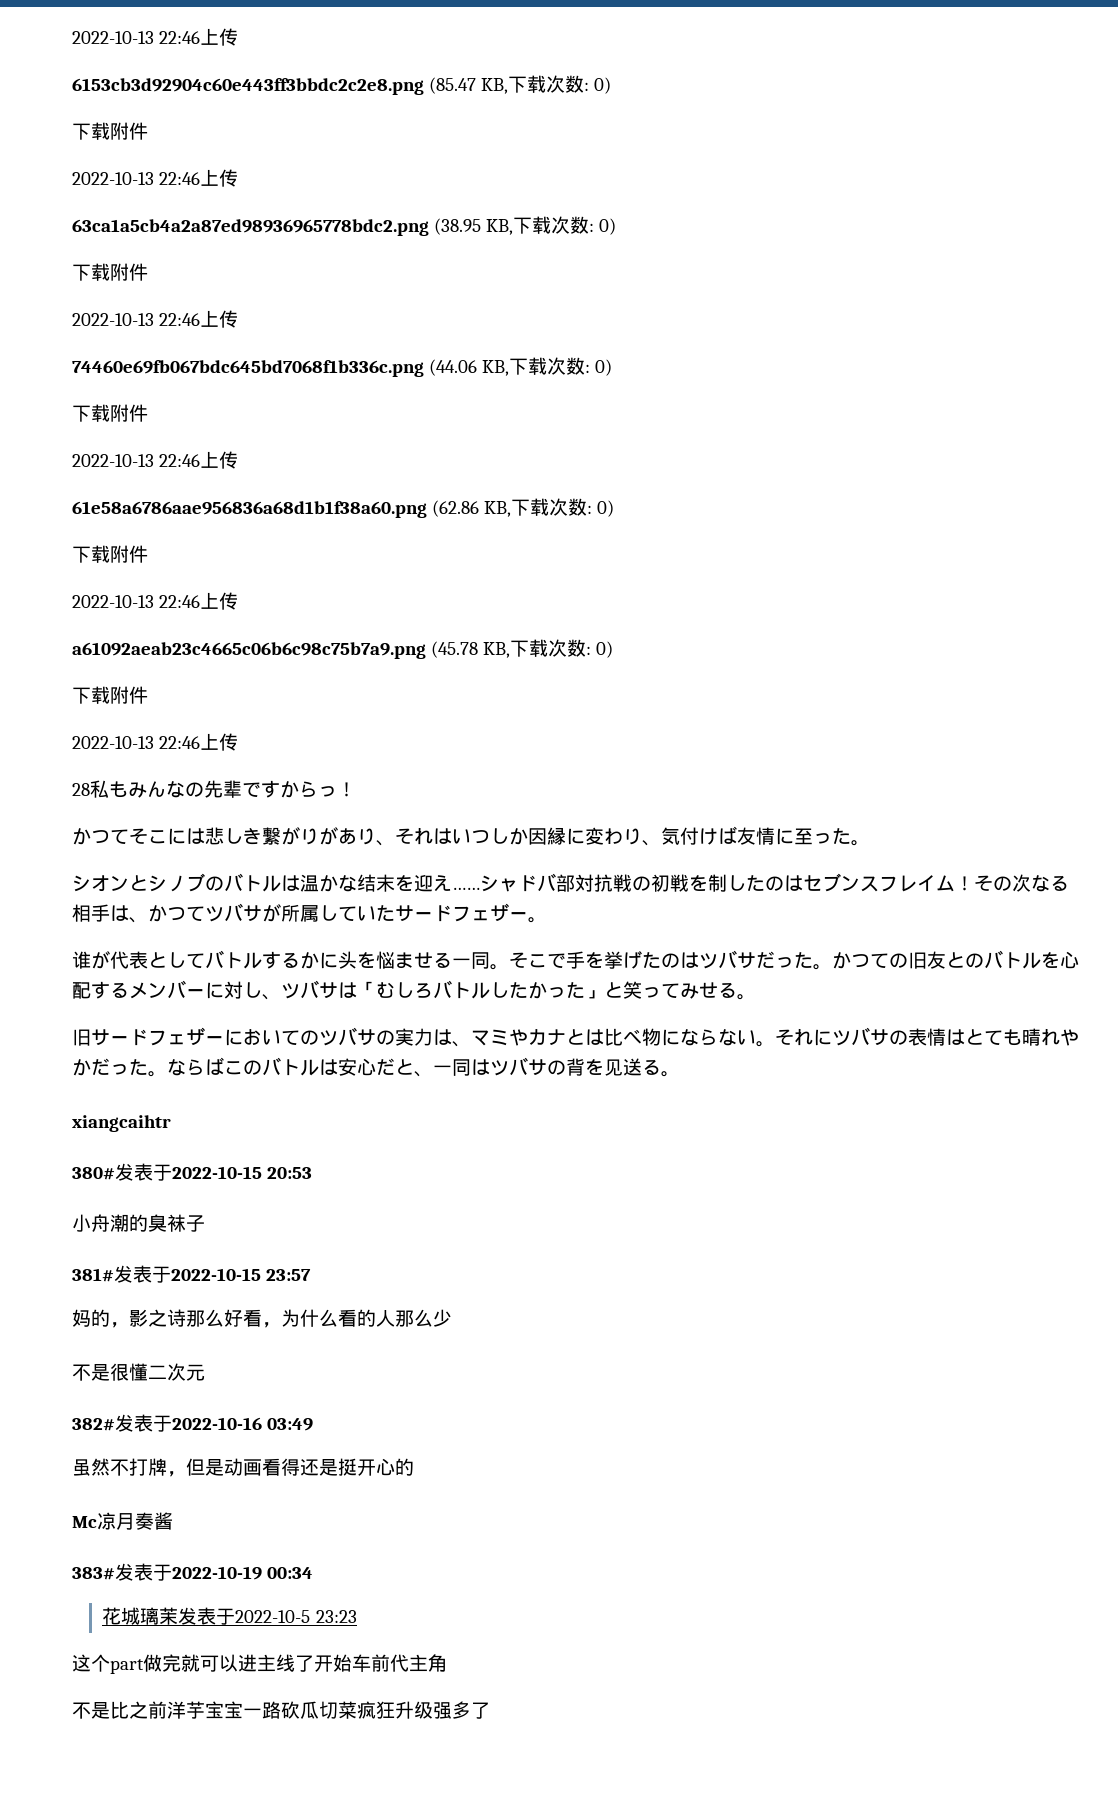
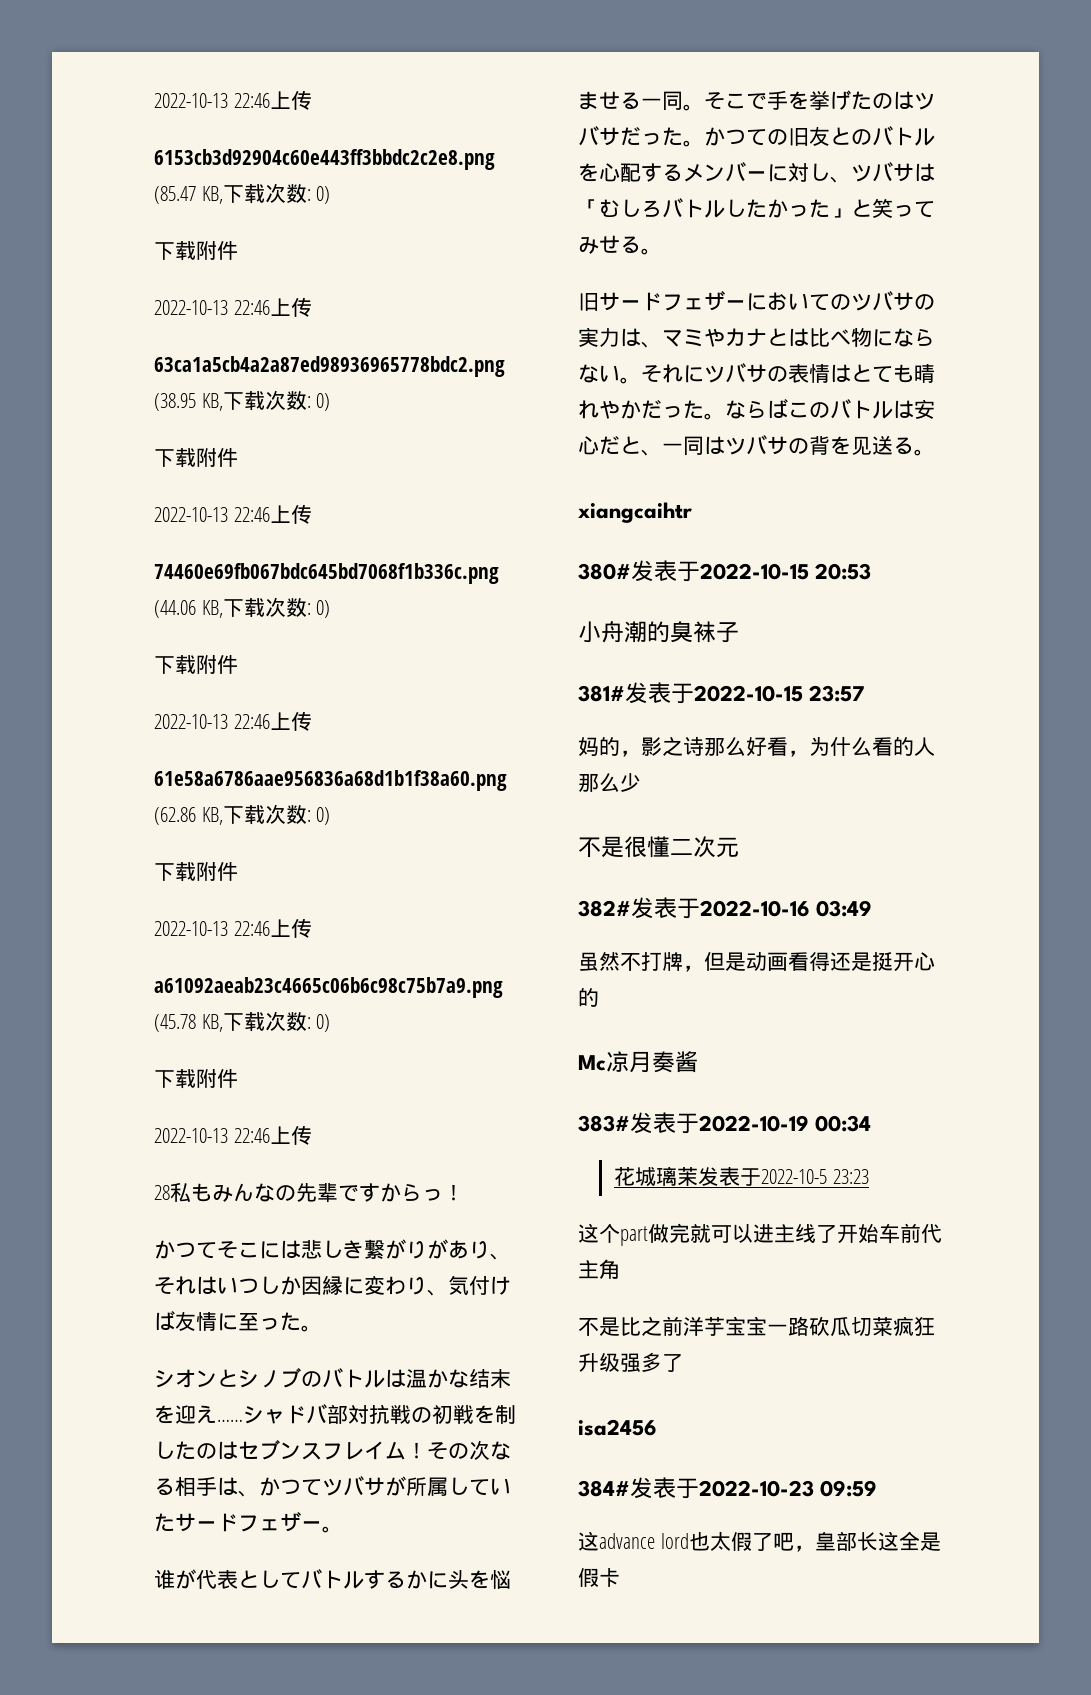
+ isa2456
+ 384#发表于2022-10-23 09:59
+ 这advance lord也太假了吧，皇部长这全是假卡

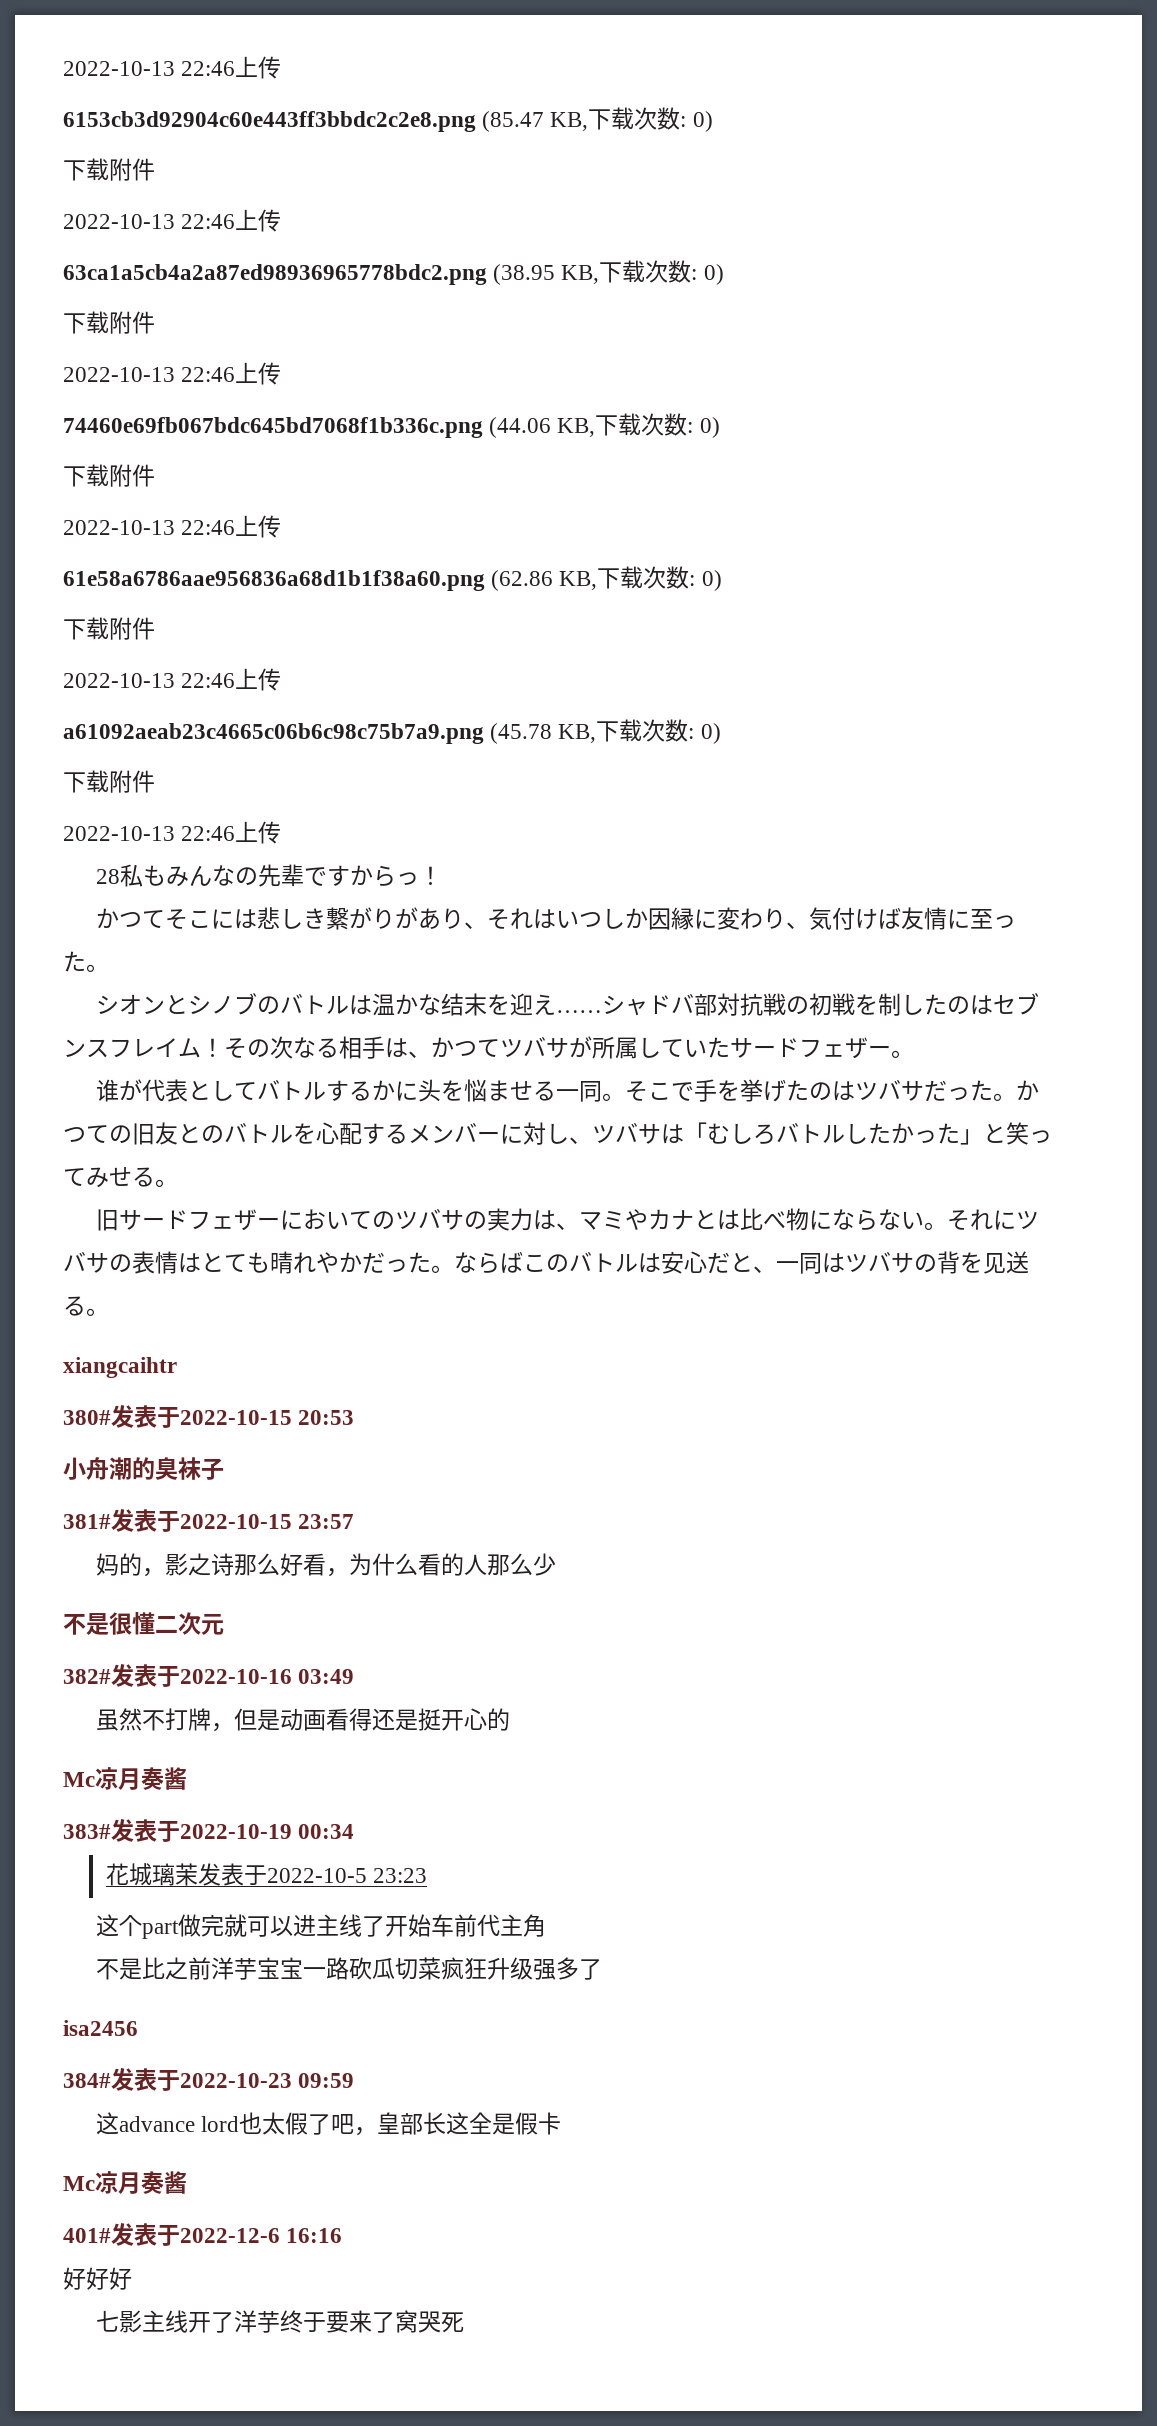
  这advance lord也太假了吧，皇部长这全是假卡
+ Mc凉月奏酱
+ 401#发表于2022-12-6 16:16
+ 好好好
+ 七影主线开了洋芋终于要来了窝哭死

